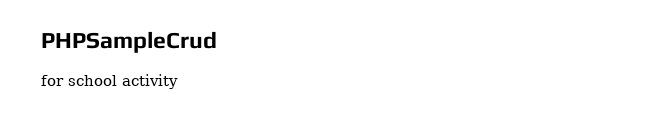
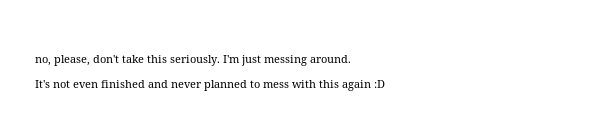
- PHPSampleCrud
- for school activity
+ no, please, don't take this seriously. I'm just messing around.
+ It's not even finished and never planned to mess with this again :D

